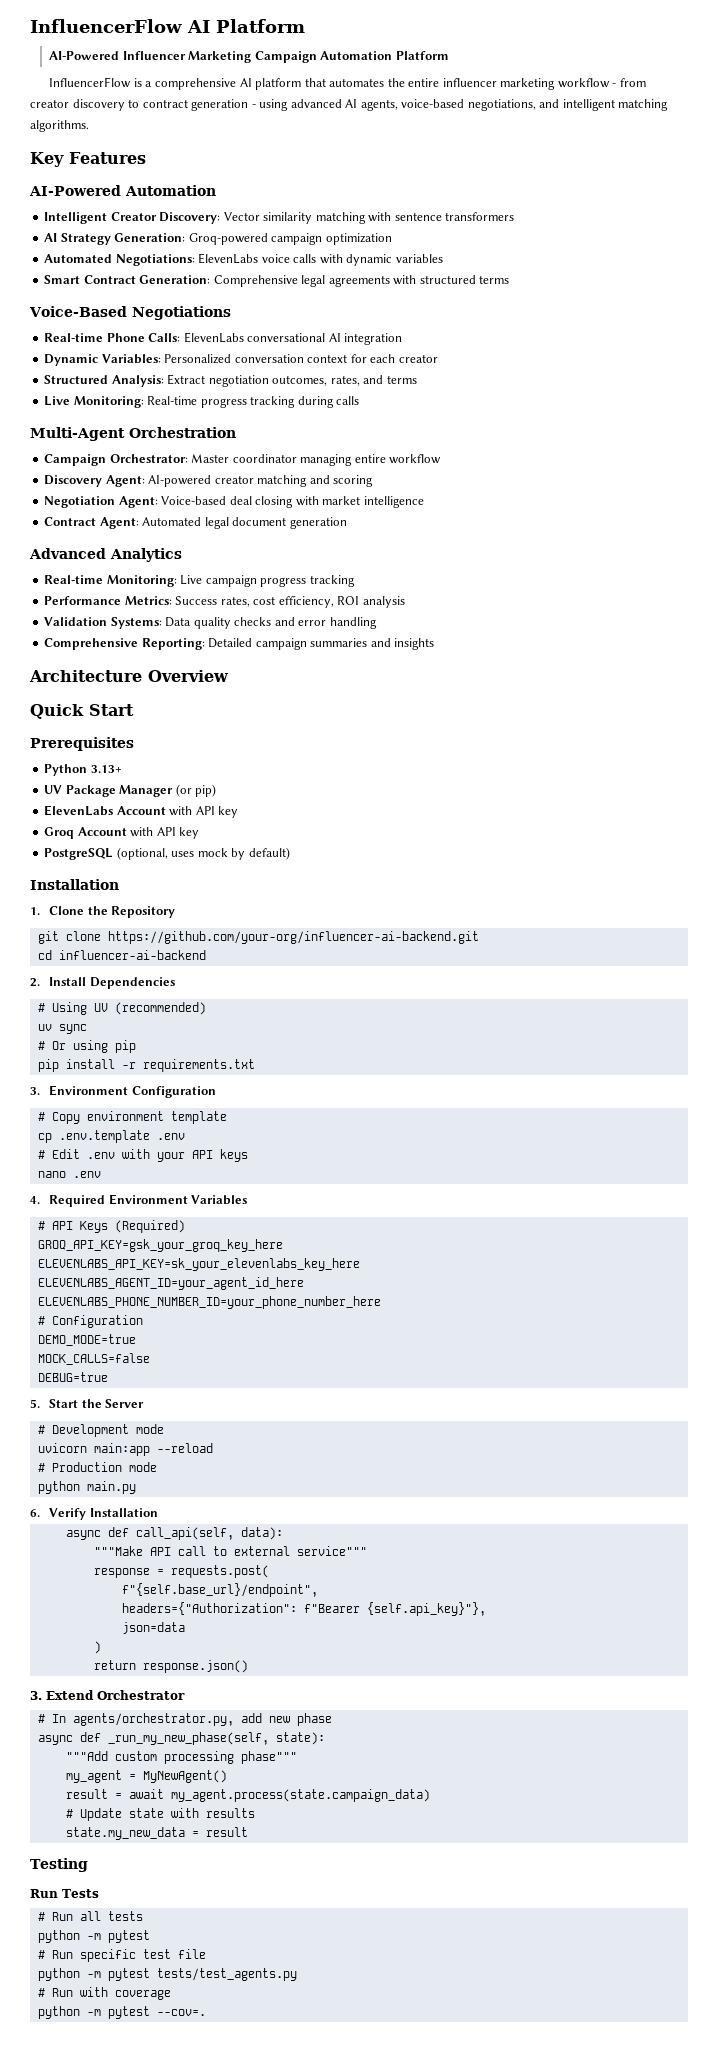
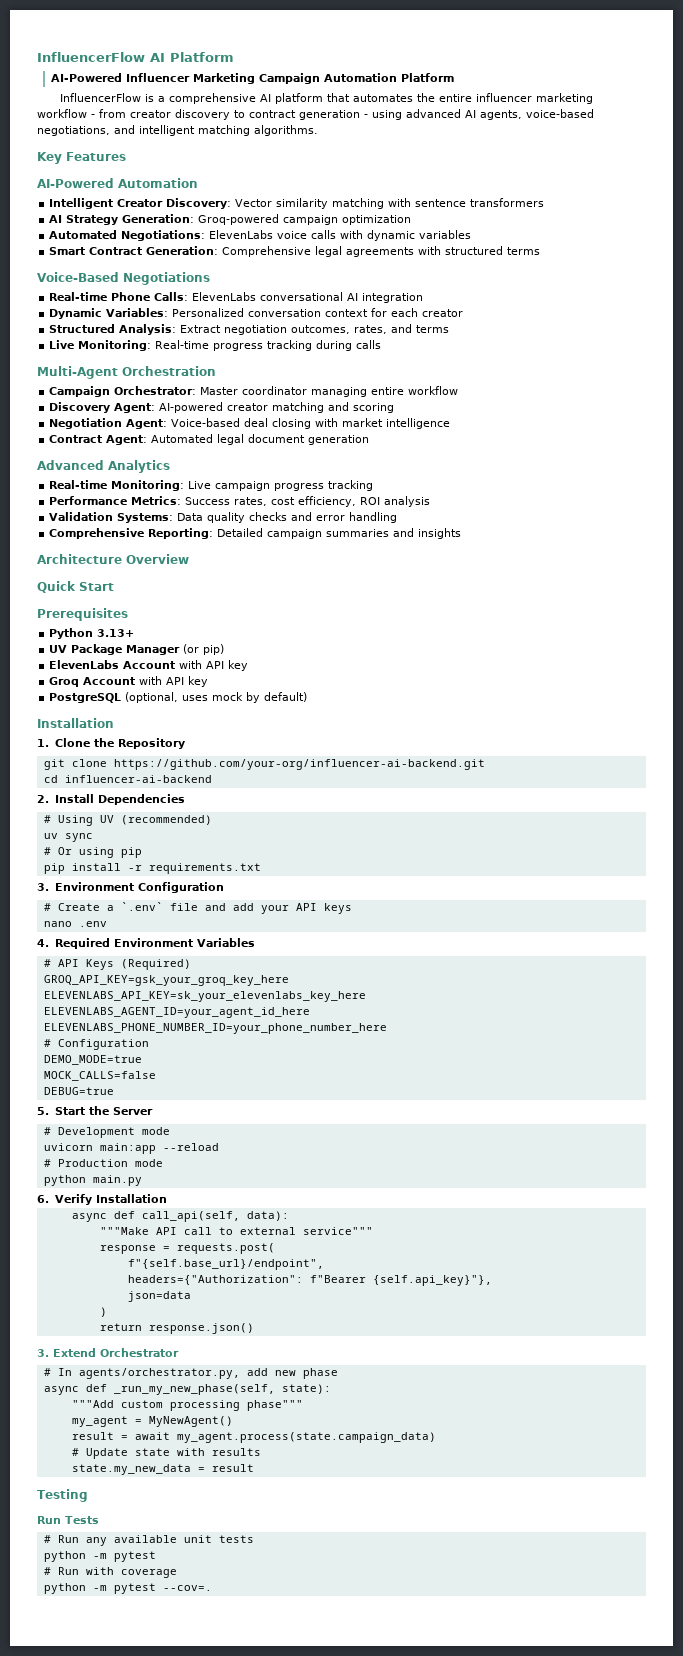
- # Copy environment template
- cp .env.template .env
- # Edit .env with your API keys
+ # Create a `.env` file and add your API keys
- # Run all tests
+ # Run any available unit tests
- # Run specific test file
- python -m pytest tests/test_agents.py

